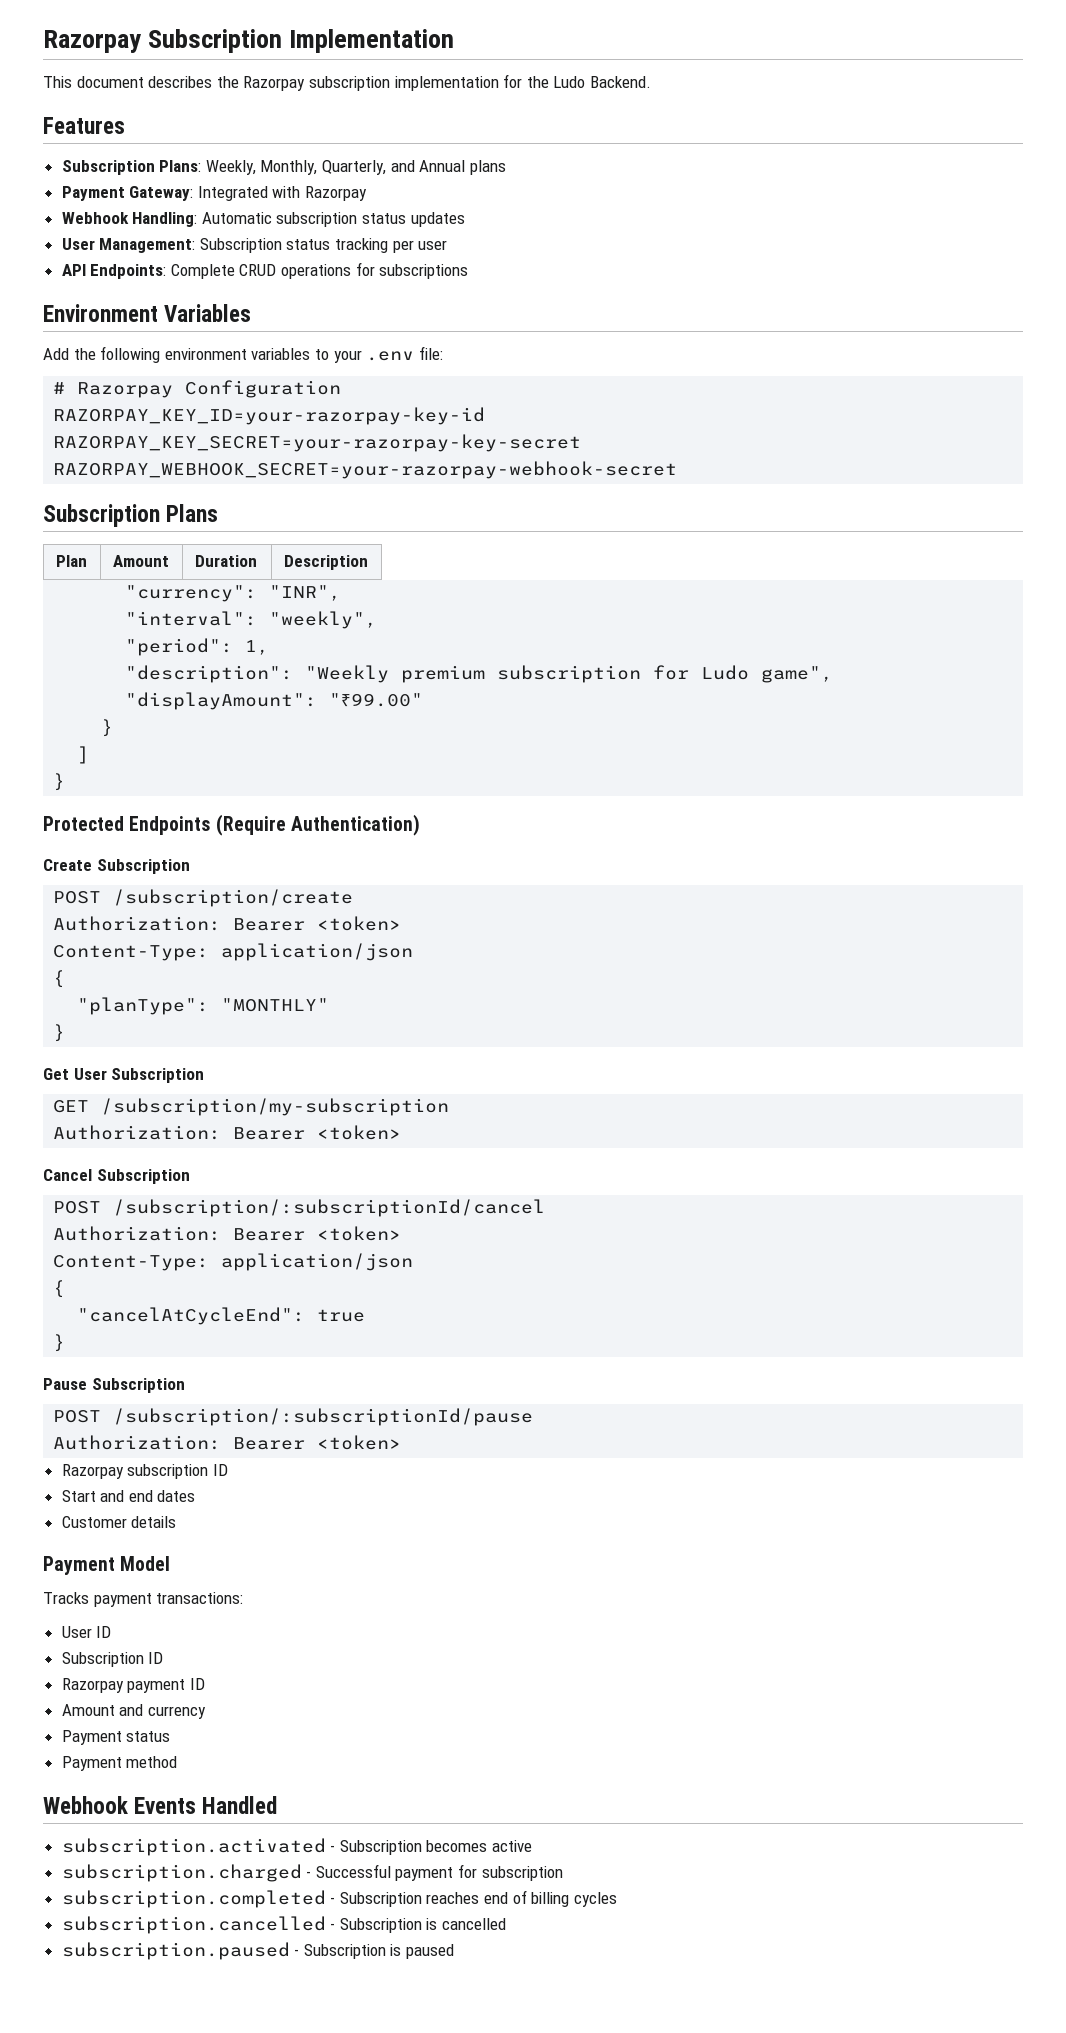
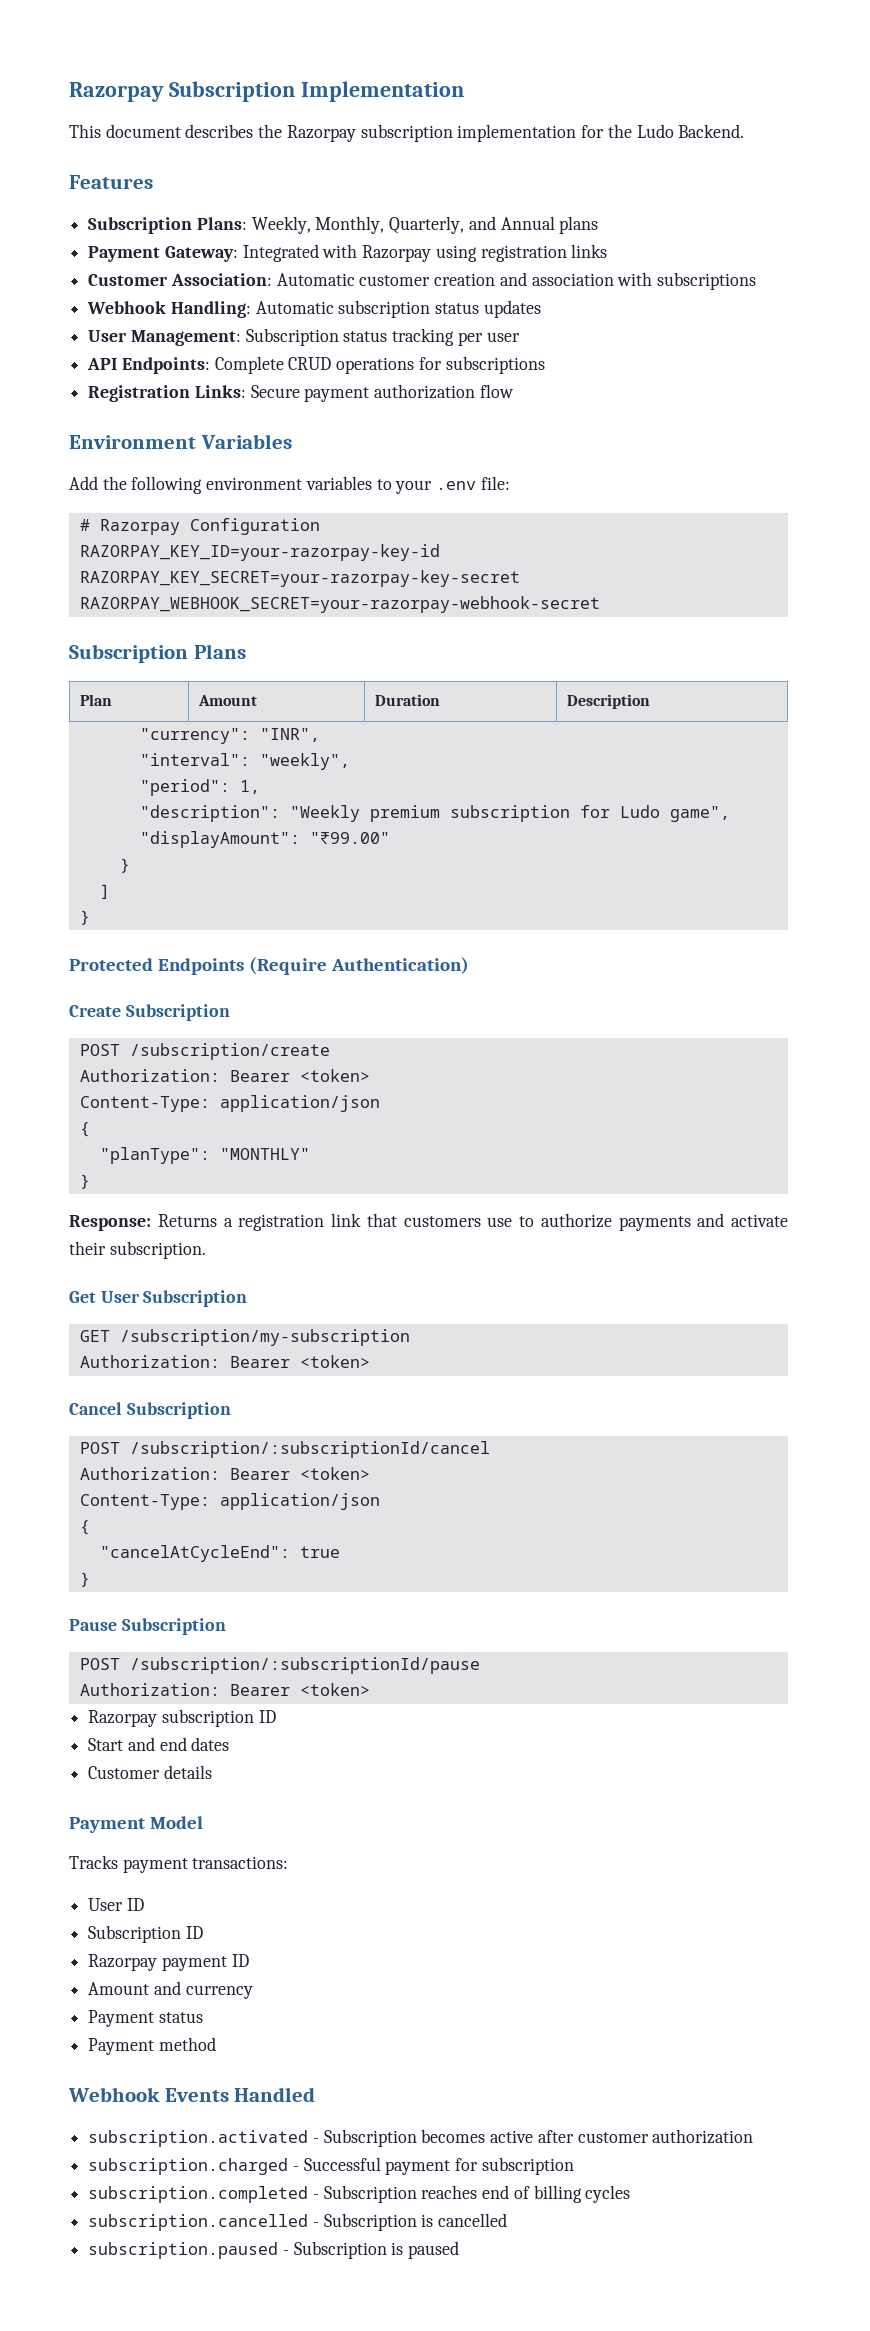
- Payment Gateway: Integrated with Razorpay
+ Payment Gateway: Integrated with Razorpay using registration links
+ Customer Association: Automatic customer creation and association with subscriptions
+ Registration Links: Secure payment authorization flow
+ Response: Returns a registration link that customers use to authorize payments and activate their subscription.
- subscription.activated - Subscription becomes active
+ subscription.activated - Subscription becomes active after customer authorization

